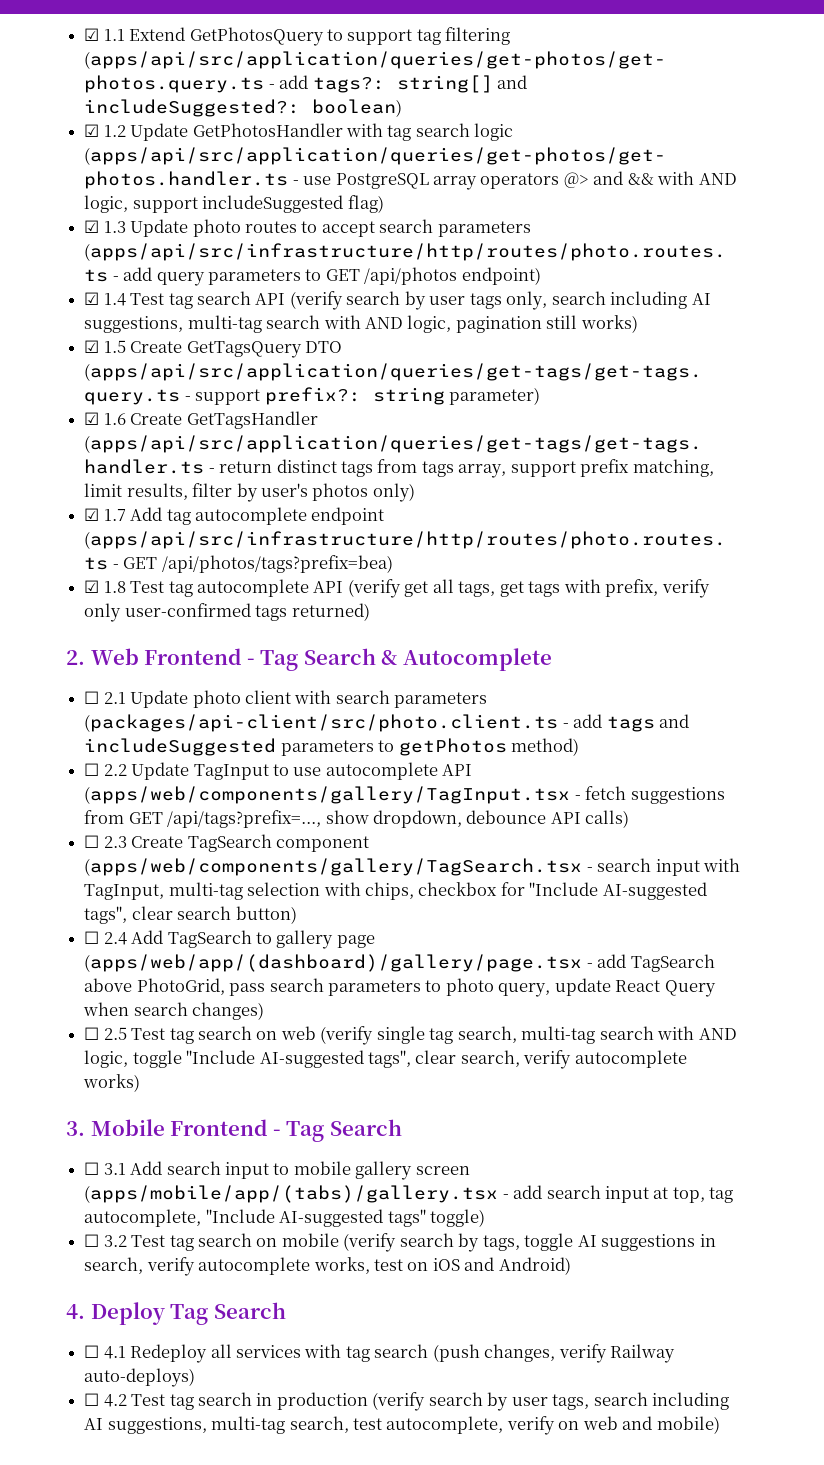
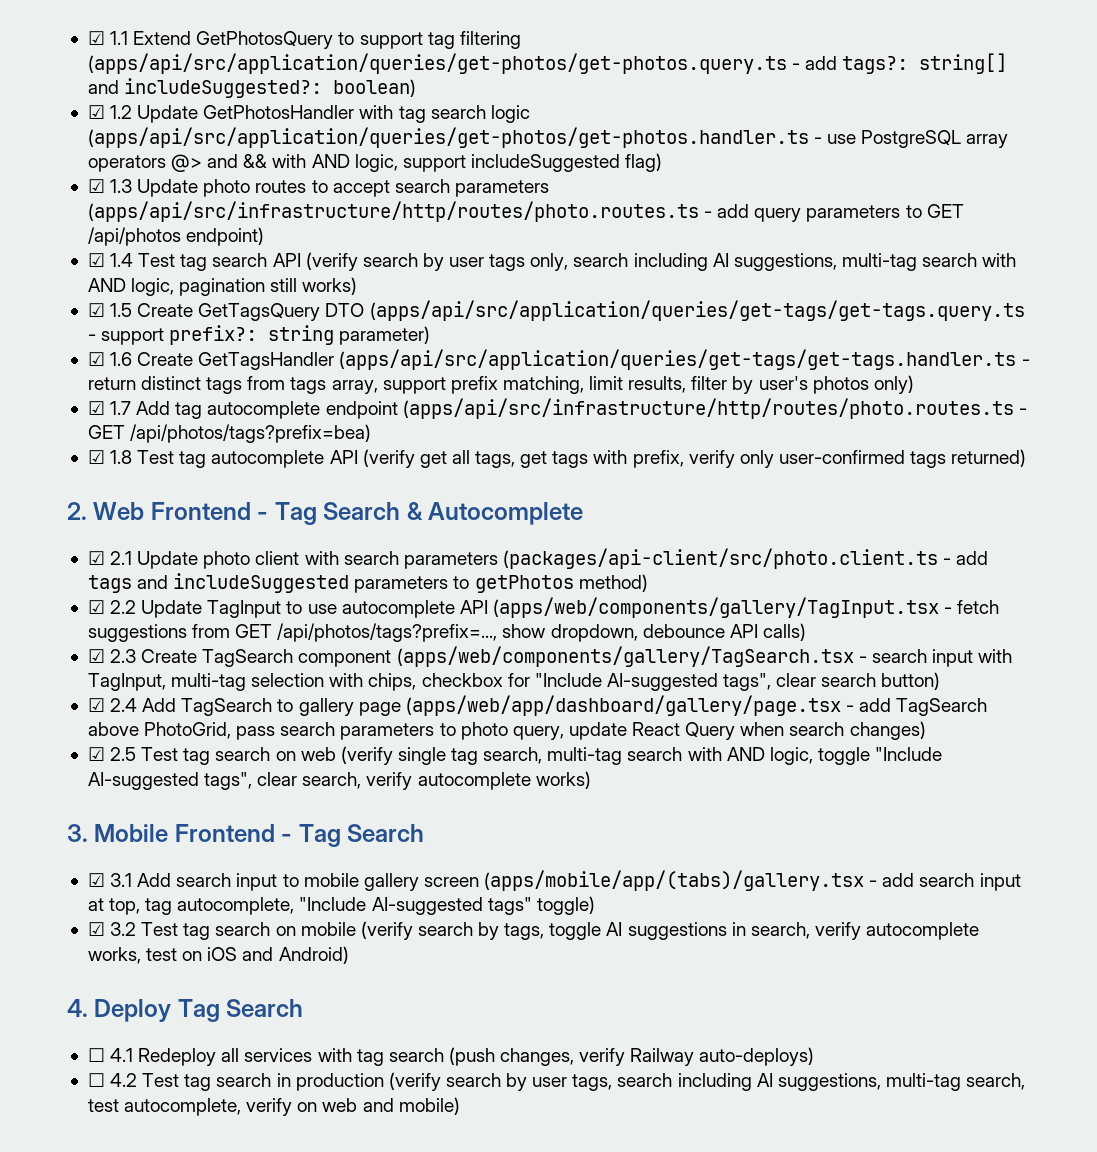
- ☐ 2.1 Update photo client with search parameters (packages/api-client/src/photo.client.ts - add tags and includeSuggested parameters to getPhotos method)
+ ☑ 2.1 Update photo client with search parameters (packages/api-client/src/photo.client.ts - add tags and includeSuggested parameters to getPhotos method)
- ☐ 2.2 Update TagInput to use autocomplete API (apps/web/components/gallery/TagInput.tsx - fetch suggestions from GET /api/tags?prefix=..., show dropdown, debounce API calls)
+ ☑ 2.2 Update TagInput to use autocomplete API (apps/web/components/gallery/TagInput.tsx - fetch suggestions from GET /api/photos/tags?prefix=..., show dropdown, debounce API calls)
- ☐ 2.3 Create TagSearch component (apps/web/components/gallery/TagSearch.tsx - search input with TagInput, multi-tag selection with chips, checkbox for "Include AI-suggested tags", clear search button)
+ ☑ 2.3 Create TagSearch component (apps/web/components/gallery/TagSearch.tsx - search input with TagInput, multi-tag selection with chips, checkbox for "Include AI-suggested tags", clear search button)
- ☐ 2.4 Add TagSearch to gallery page (apps/web/app/(dashboard)/gallery/page.tsx - add TagSearch above PhotoGrid, pass search parameters to photo query, update React Query when search changes)
+ ☑ 2.4 Add TagSearch to gallery page (apps/web/app/dashboard/gallery/page.tsx - add TagSearch above PhotoGrid, pass search parameters to photo query, update React Query when search changes)
- ☐ 2.5 Test tag search on web (verify single tag search, multi-tag search with AND logic, toggle "Include AI-suggested tags", clear search, verify autocomplete works)
+ ☑ 2.5 Test tag search on web (verify single tag search, multi-tag search with AND logic, toggle "Include AI-suggested tags", clear search, verify autocomplete works)
- ☐ 3.1 Add search input to mobile gallery screen (apps/mobile/app/(tabs)/gallery.tsx - add search input at top, tag autocomplete, "Include AI-suggested tags" toggle)
+ ☑ 3.1 Add search input to mobile gallery screen (apps/mobile/app/(tabs)/gallery.tsx - add search input at top, tag autocomplete, "Include AI-suggested tags" toggle)
- ☐ 3.2 Test tag search on mobile (verify search by tags, toggle AI suggestions in search, verify autocomplete works, test on iOS and Android)
+ ☑ 3.2 Test tag search on mobile (verify search by tags, toggle AI suggestions in search, verify autocomplete works, test on iOS and Android)

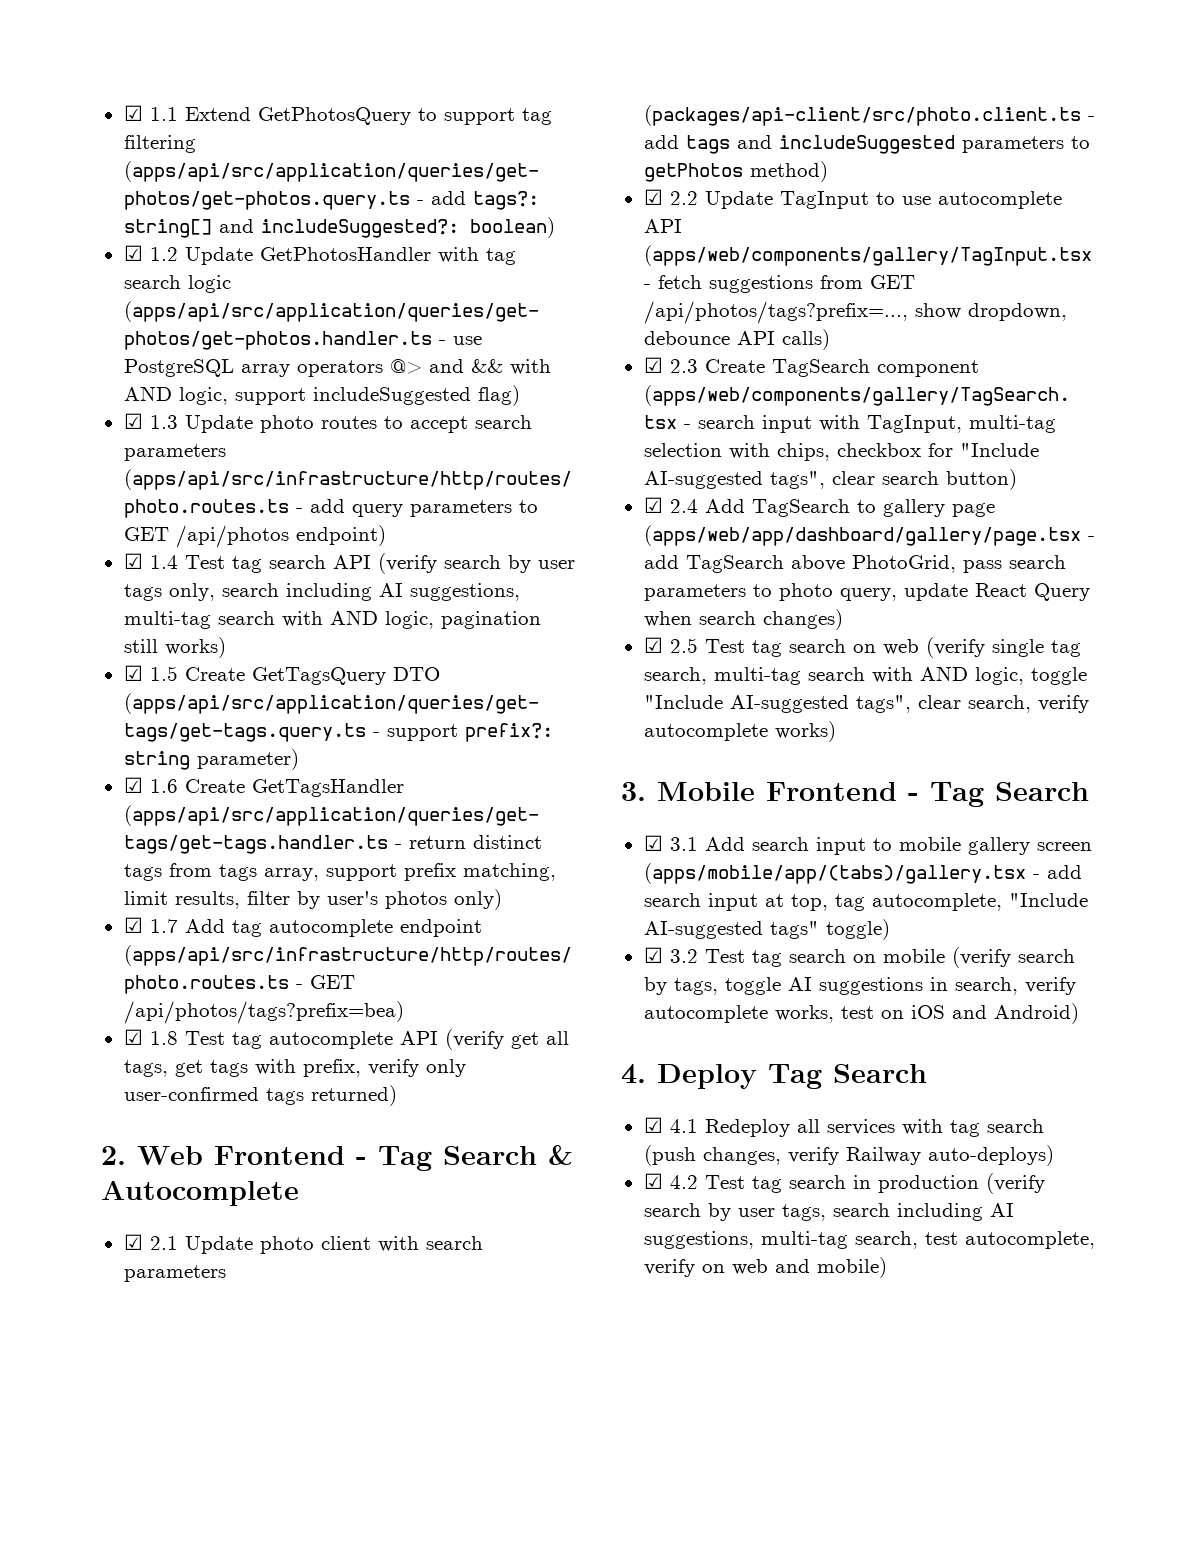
- ☐ 4.1 Redeploy all services with tag search (push changes, verify Railway auto-deploys)
+ ☑ 4.1 Redeploy all services with tag search (push changes, verify Railway auto-deploys)
- ☐ 4.2 Test tag search in production (verify search by user tags, search including AI suggestions, multi-tag search, test autocomplete, verify on web and mobile)
+ ☑ 4.2 Test tag search in production (verify search by user tags, search including AI suggestions, multi-tag search, test autocomplete, verify on web and mobile)

